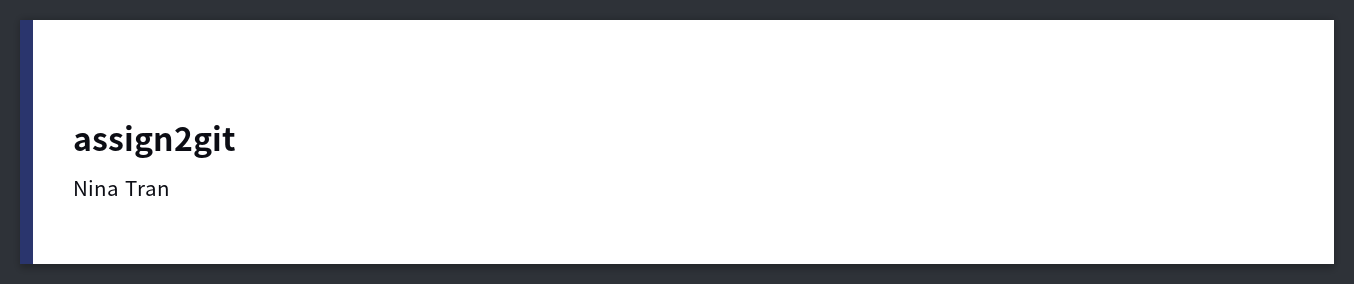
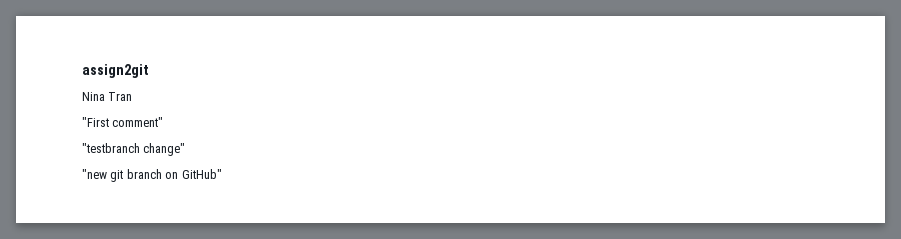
+ "First comment"
+ "testbranch change"
+ "new git branch on GitHub"

